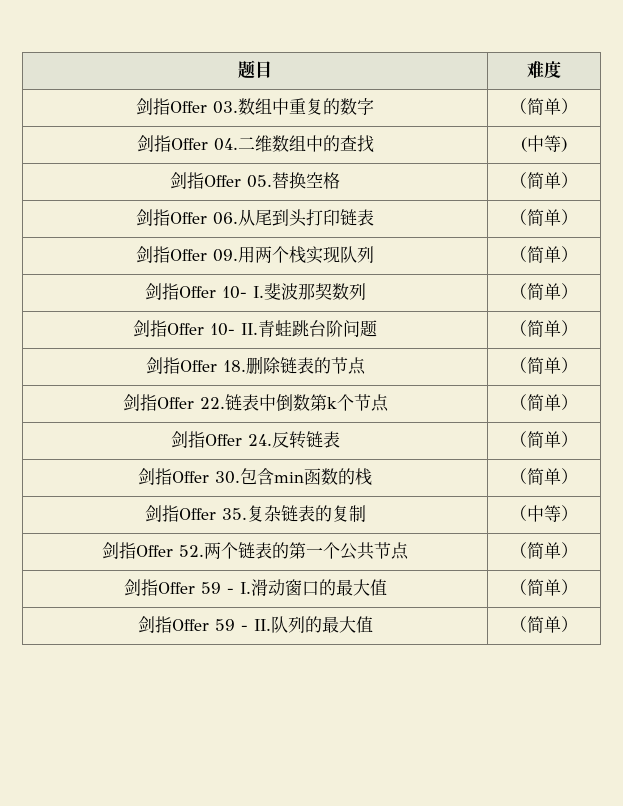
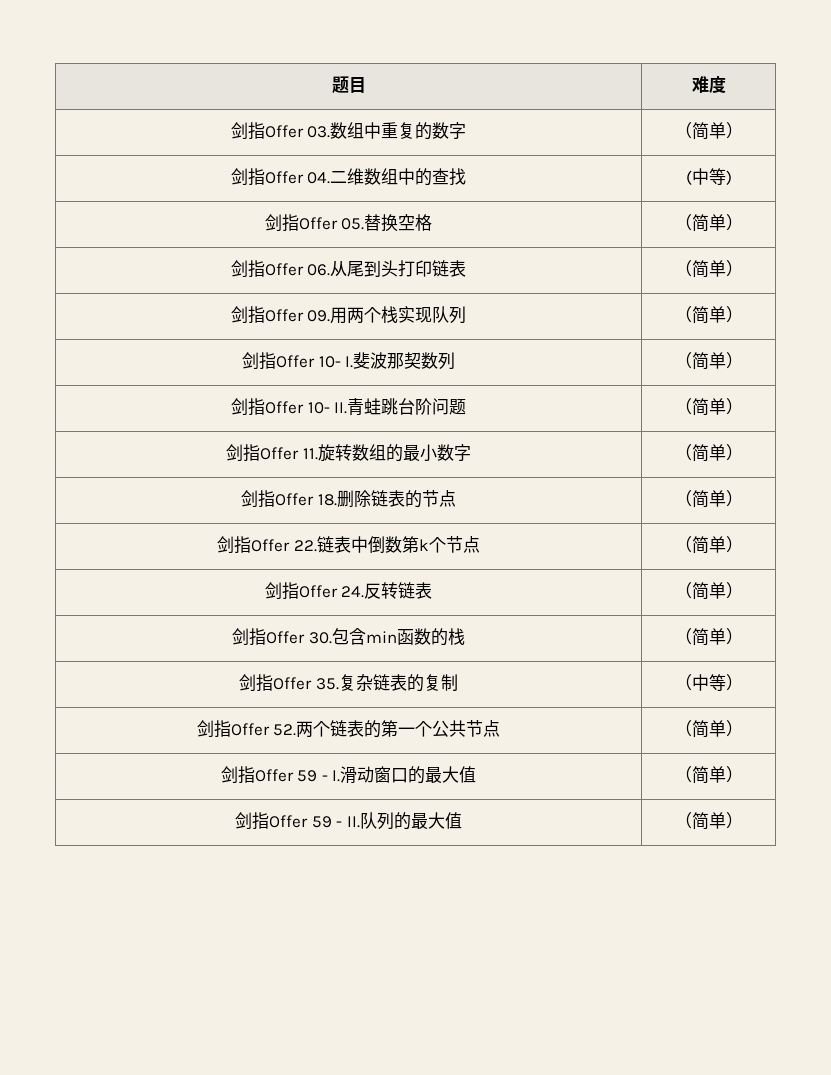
+ 剑指Offer 11.旋转数组的最小数字 | （简单）

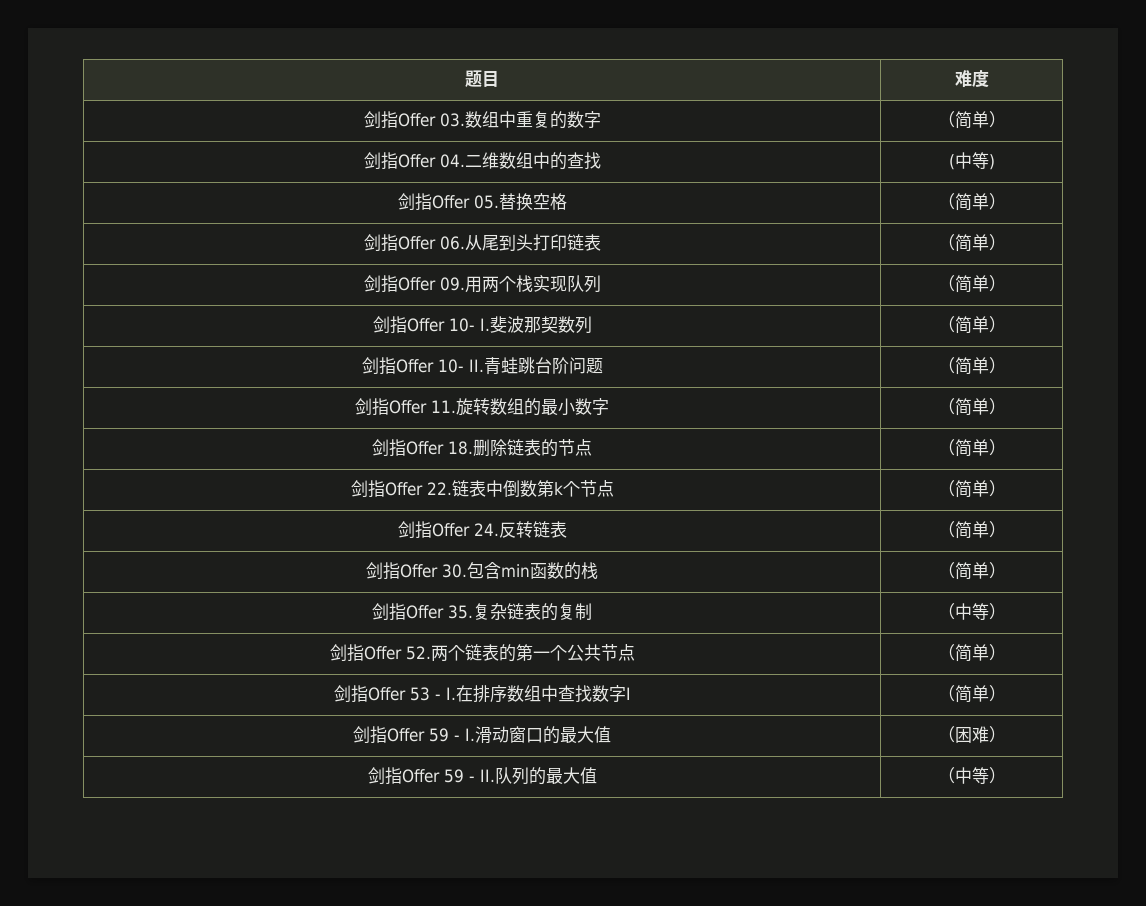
+ 剑指Offer 53 - I.在排序数组中查找数字I | （简单）
- 剑指Offer 59 - I.滑动窗口的最大值 | （简单）
+ 剑指Offer 59 - I.滑动窗口的最大值 | （困难）
- 剑指Offer 59 - II.队列的最大值 | （简单）
+ 剑指Offer 59 - II.队列的最大值 | （中等）

